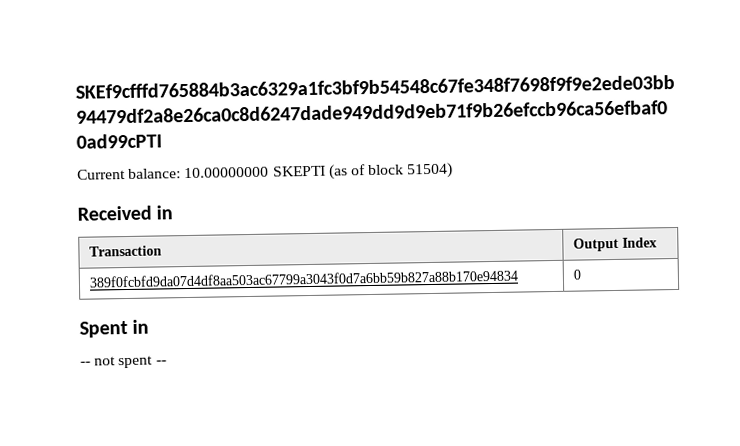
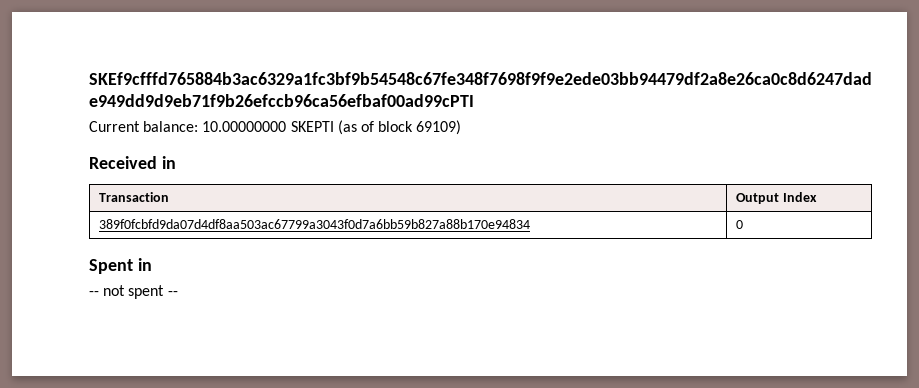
- Current balance: 10.00000000 SKEPTI (as of block 51504)
+ Current balance: 10.00000000 SKEPTI (as of block 69109)

